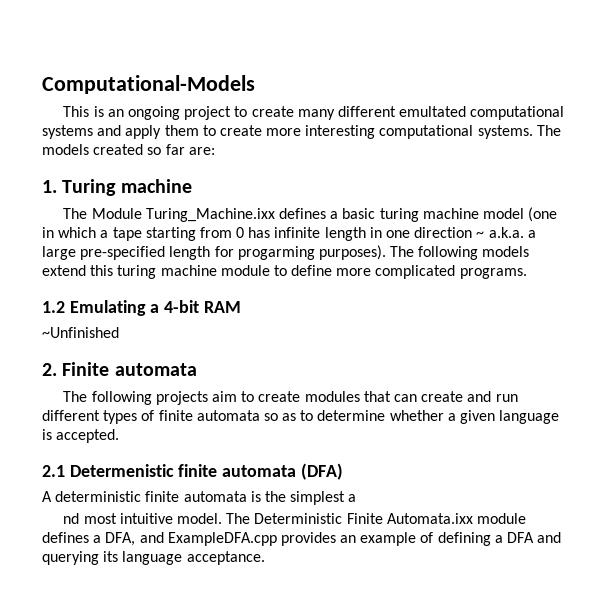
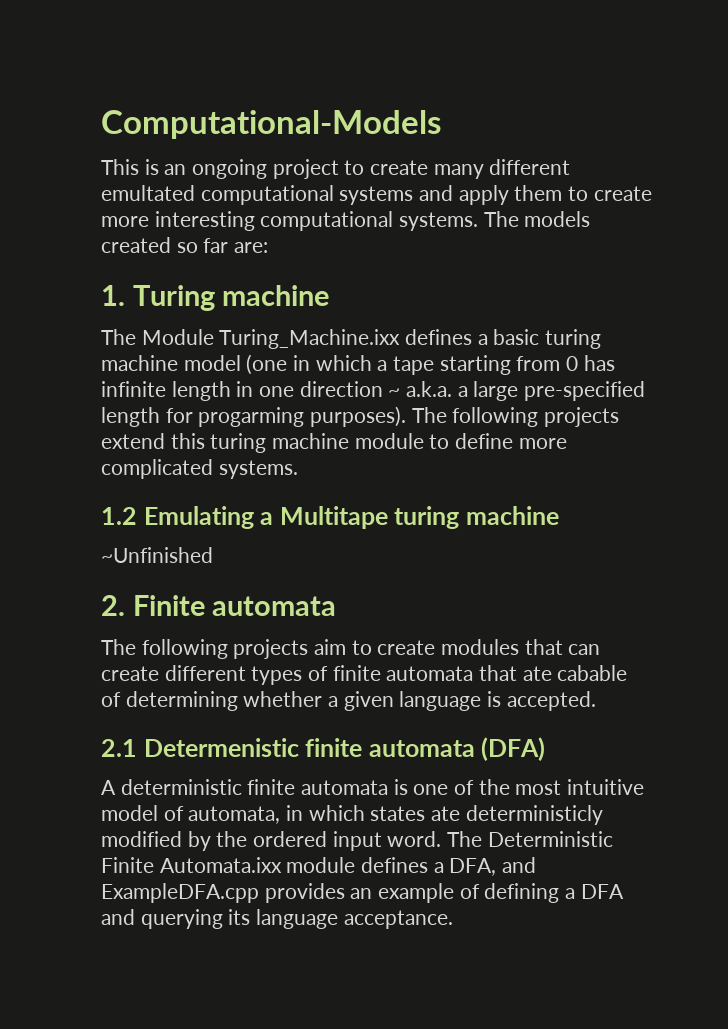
- The following models extend this turing machine module to define more complicated programs.
+ The following projects extend this turing machine module to define more complicated systems.
- 1.2 Emulating a 4-bit RAM
+ 1.2 Emulating a Multitape turing machine
- The following projects aim to create modules that can create and run different types of finite automata so as to determine whether a given language is accepted.
+ The following projects aim to create modules that can create different types of finite automata that ate cabable of determining whether a given language is accepted.
- A deterministic finite automata is the simplest a
- nd most intuitive model.
+ A deterministic finite automata is one of the most intuitive model of automata, in which states ate deterministicly modified by the ordered input word.

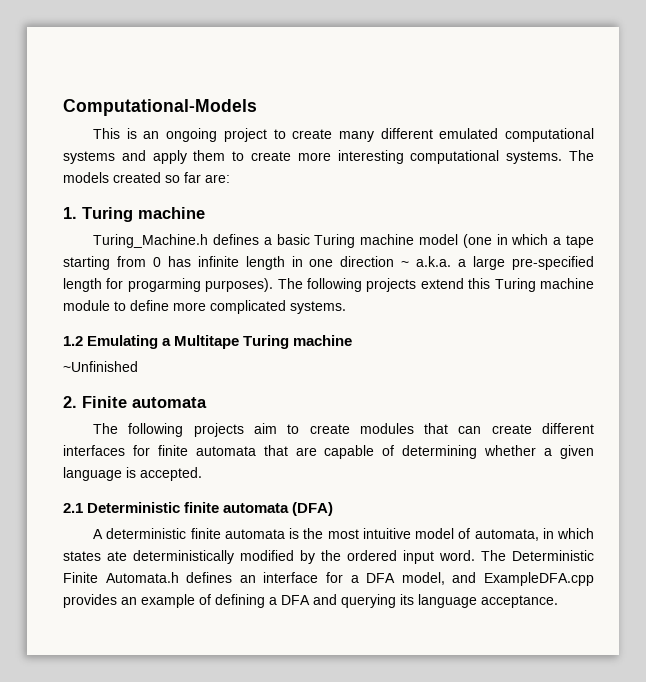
- This is an ongoing project to create many different emultated computational systems and apply them to create more interesting computational systems.
+ This is an ongoing project to create many different emulated computational systems and apply them to create more interesting computational systems.
- The Module Turing_Machine.ixx defines a basic turing machine model (one in which a tape starting from 0 has infinite length in one direction ~ a.k.a. a large pre-specified length for progarming purposes).
+ Turing_Machine.h defines a basic Turing machine model (one in which a tape starting from 0 has infinite length in one direction ~ a.k.a. a large pre-specified length for progarming purposes).
- The following projects extend this turing machine module to define more complicated systems.
+ The following projects extend this Turing machine module to define more complicated systems.
- 1.2 Emulating a Multitape turing machine
+ 1.2 Emulating a Multitape Turing machine
- The following projects aim to create modules that can create different types of finite automata that ate cabable of determining whether a given language is accepted.
+ The following projects aim to create modules that can create different interfaces for finite automata that are capable of determining whether a given language is accepted.
- 2.1 Determenistic finite automata (DFA)
+ 2.1 Deterministic finite automata (DFA)
- A deterministic finite automata is one of the most intuitive model of automata, in which states ate deterministicly modified by the ordered input word.
+ A deterministic finite automata is the most intuitive model of automata, in which states ate deterministically modified by the ordered input word.
- The Deterministic Finite Automata.ixx module defines a DFA, and ExampleDFA.cpp provides an example of defining a DFA and querying its language acceptance.
+ The Deterministic Finite Automata.h defines an interface for a DFA model, and ExampleDFA.cpp provides an example of defining a DFA and querying its language acceptance.

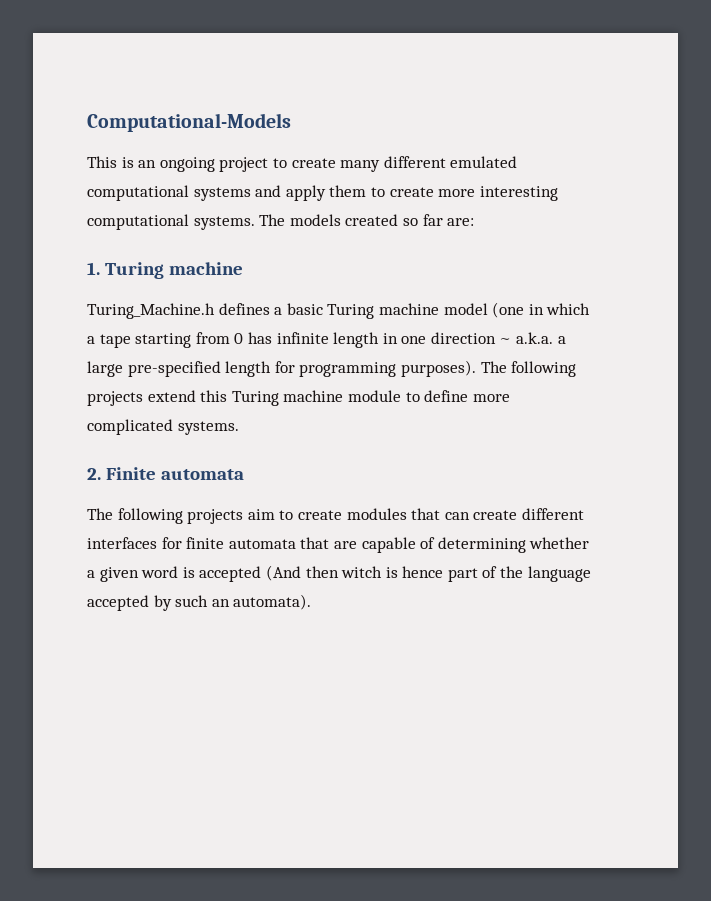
- Turing_Machine.h defines a basic Turing machine model (one in which a tape starting from 0 has infinite length in one direction ~ a.k.a. a large pre-specified length for progarming purposes).
+ Turing_Machine.h defines a basic Turing machine model (one in which a tape starting from 0 has infinite length in one direction ~ a.k.a. a large pre-specified length for programming purposes).
- 1.2 Emulating a Multitape Turing machine
- ~Unfinished
- The following projects aim to create modules that can create different interfaces for finite automata that are capable of determining whether a given language is accepted.
- 2.1 Deterministic finite automata (DFA)
- A deterministic finite automata is the most intuitive model of automata, in which states ate deterministically modified by the ordered input word. The Deterministic Finite Automata.h defines an interface for a DFA model, and ExampleDFA.cpp provides an example of defining a DFA and querying its language acceptance.
+ The following projects aim to create modules that can create different interfaces for finite automata that are capable of determining whether a given word is accepted (And then witch is hence part of the language accepted by such an automata).

